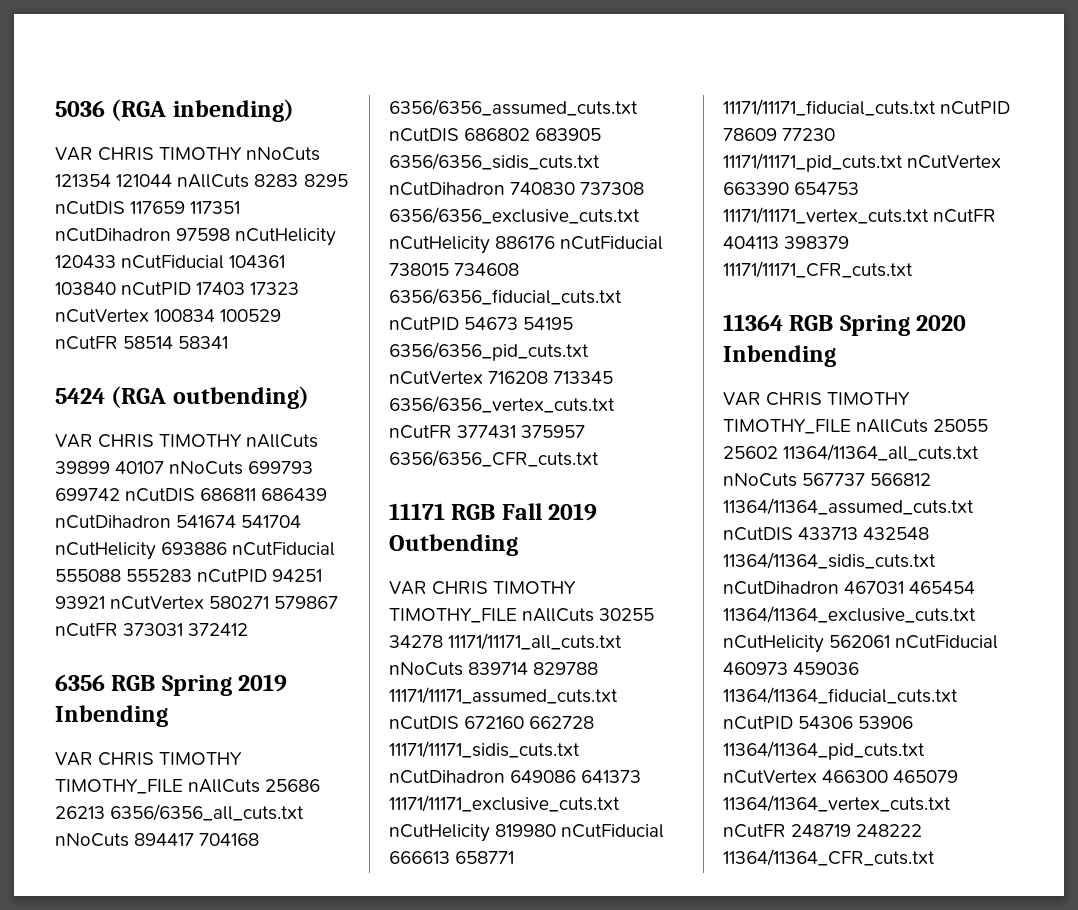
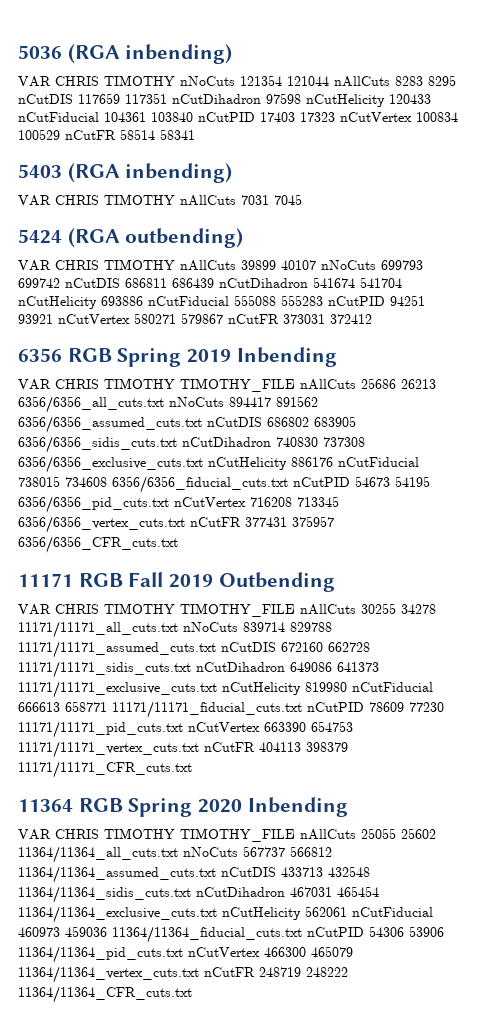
+ 5403 (RGA inbending)
+ VAR CHRIS TIMOTHY nAllCuts 7031 7045
- VAR CHRIS TIMOTHY TIMOTHY_FILE nAllCuts 25686 26213 6356/6356_all_cuts.txt nNoCuts 894417 704168 6356/6356_assumed_cuts.txt nCutDIS 686802 683905 6356/6356_sidis_cuts.txt nCutDihadron 740830 737308 6356/6356_exclusive_cuts.txt nCutHelicity 886176 nCutFiducial 738015 734608 6356/6356_fiducial_cuts.txt nCutPID 54673 54195 6356/6356_pid_cuts.txt nCutVertex 716208 713345 6356/6356_vertex_cuts.txt nCutFR 377431 375957 6356/6356_CFR_cuts.txt
+ VAR CHRIS TIMOTHY TIMOTHY_FILE nAllCuts 25686 26213 6356/6356_all_cuts.txt nNoCuts 894417 891562 6356/6356_assumed_cuts.txt nCutDIS 686802 683905 6356/6356_sidis_cuts.txt nCutDihadron 740830 737308 6356/6356_exclusive_cuts.txt nCutHelicity 886176 nCutFiducial 738015 734608 6356/6356_fiducial_cuts.txt nCutPID 54673 54195 6356/6356_pid_cuts.txt nCutVertex 716208 713345 6356/6356_vertex_cuts.txt nCutFR 377431 375957 6356/6356_CFR_cuts.txt

